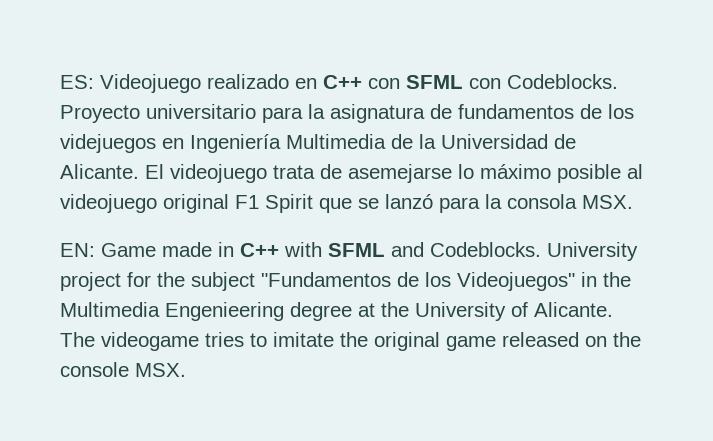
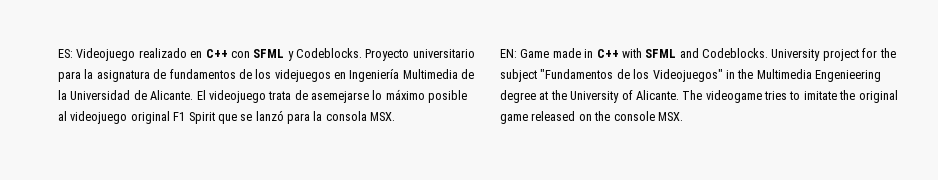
- ES: Videojuego realizado en C++ con SFML con Codeblocks.
+ ES: Videojuego realizado en C++ con SFML y Codeblocks.

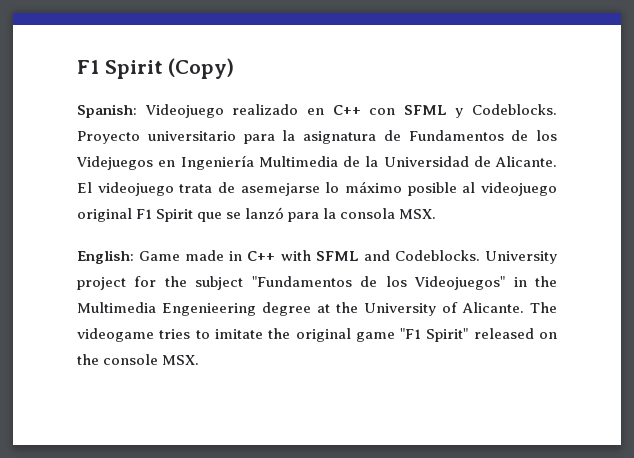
- ES: Videojuego realizado en C++ con SFML y Codeblocks.
+ F1 Spirit (Copy)
+ Spanish: Videojuego realizado en C++ con SFML y Codeblocks.
- Proyecto universitario para la asignatura de fundamentos de los videjuegos en Ingeniería Multimedia de la Universidad de Alicante.
+ Proyecto universitario para la asignatura de Fundamentos de los Videjuegos en Ingeniería Multimedia de la Universidad de Alicante.
- EN: Game made in C++ with SFML and Codeblocks.
+ English: Game made in C++ with SFML and Codeblocks.
- The videogame tries to imitate the original game released on the console MSX.
+ The videogame tries to imitate the original game "F1 Spirit" released on the console MSX.

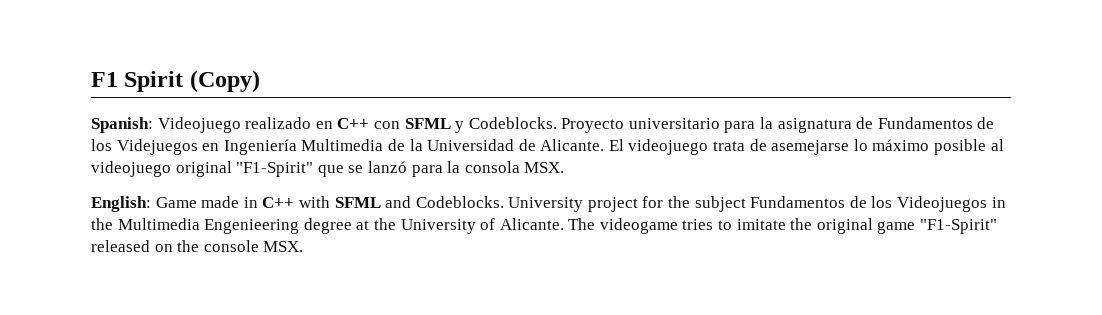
- El videojuego trata de asemejarse lo máximo posible al videojuego original F1 Spirit que se lanzó para la consola MSX.
+ El videojuego trata de asemejarse lo máximo posible al videojuego original "F1-Spirit" que se lanzó para la consola MSX.
- University project for the subject "Fundamentos de los Videojuegos" in the Multimedia Engenieering degree at the University of Alicante.
+ University project for the subject Fundamentos de los Videojuegos in the Multimedia Engenieering degree at the University of Alicante.
- The videogame tries to imitate the original game "F1 Spirit" released on the console MSX.
+ The videogame tries to imitate the original game "F1-Spirit" released on the console MSX.

